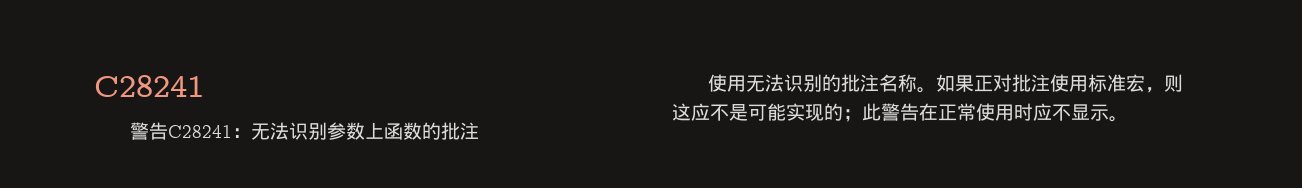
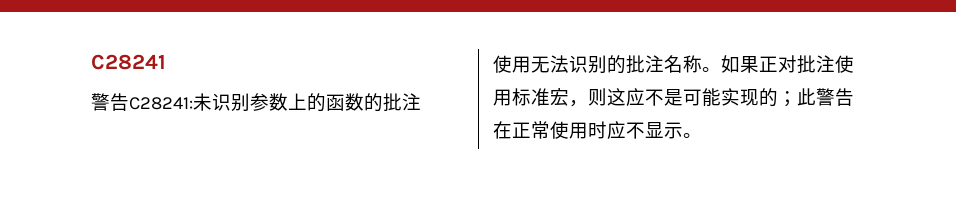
- 警告C28241：无法识别参数上函数的批注
+ 警告C28241:未识别参数上的函数的批注

